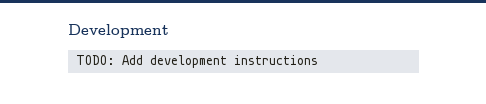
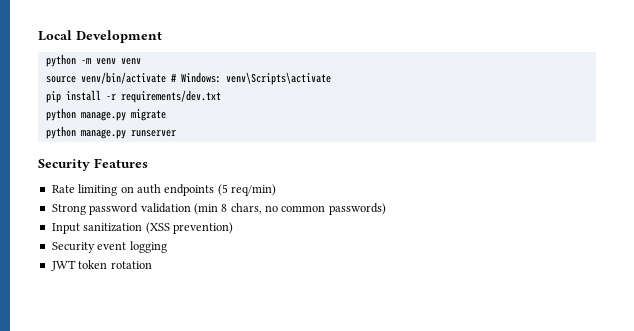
- Development
+ Local Development
- TODO: Add development instructions
+ python -m venv venv
+ source venv/bin/activate # Windows: venv\Scripts\activate
+ pip install -r requirements/dev.txt
+ python manage.py migrate
+ python manage.py runserver
+ Security Features
+ Rate limiting on auth endpoints (5 req/min)
+ Strong password validation (min 8 chars, no common passwords)
+ Input sanitization (XSS prevention)
+ Security event logging
+ JWT token rotation

